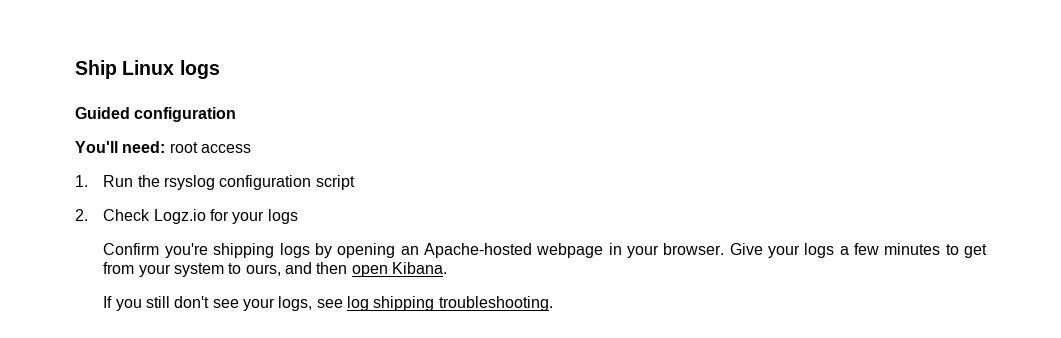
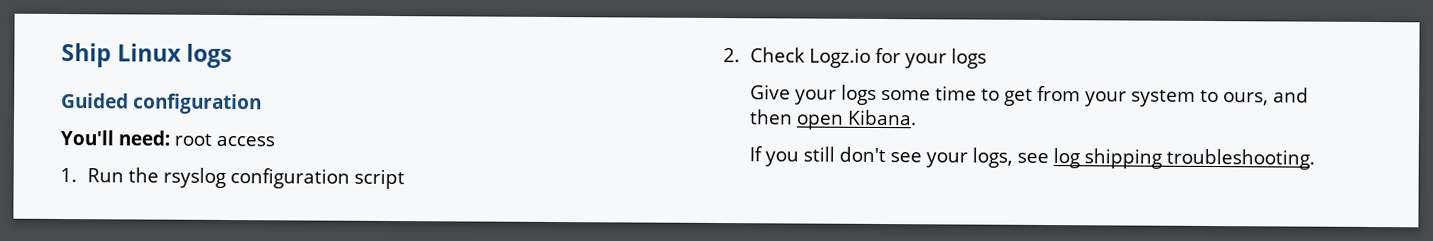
- Confirm you're shipping logs by opening an Apache-hosted webpage in your browser. Give your logs a few minutes to get from your system to ours, and then open Kibana.
+ Give your logs some time to get from your system to ours, and then open Kibana.

